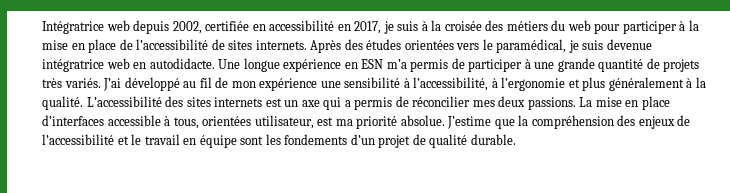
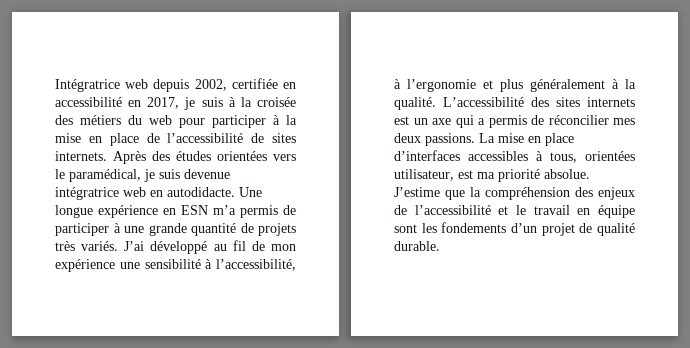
- La mise en place d’interfaces accessible à tous, orientées utilisateur, est ma priorité absolue.
+ La mise en place d’interfaces accessibles à tous, orientées utilisateur, est ma priorité absolue.

